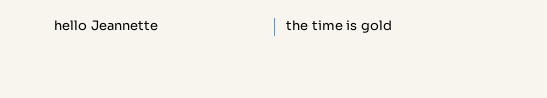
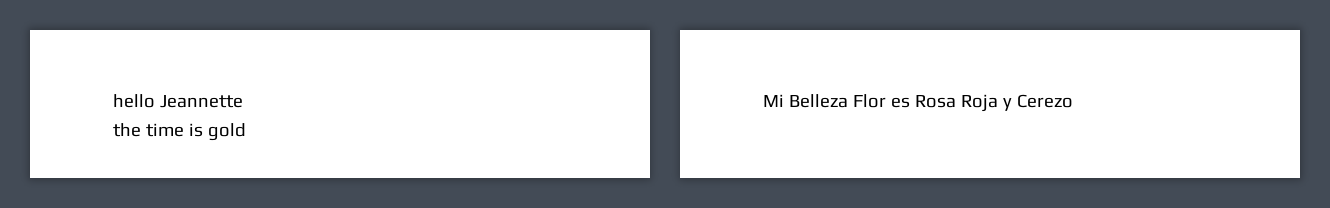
+ Mi Belleza Flor es Rosa Roja y Cerezo

